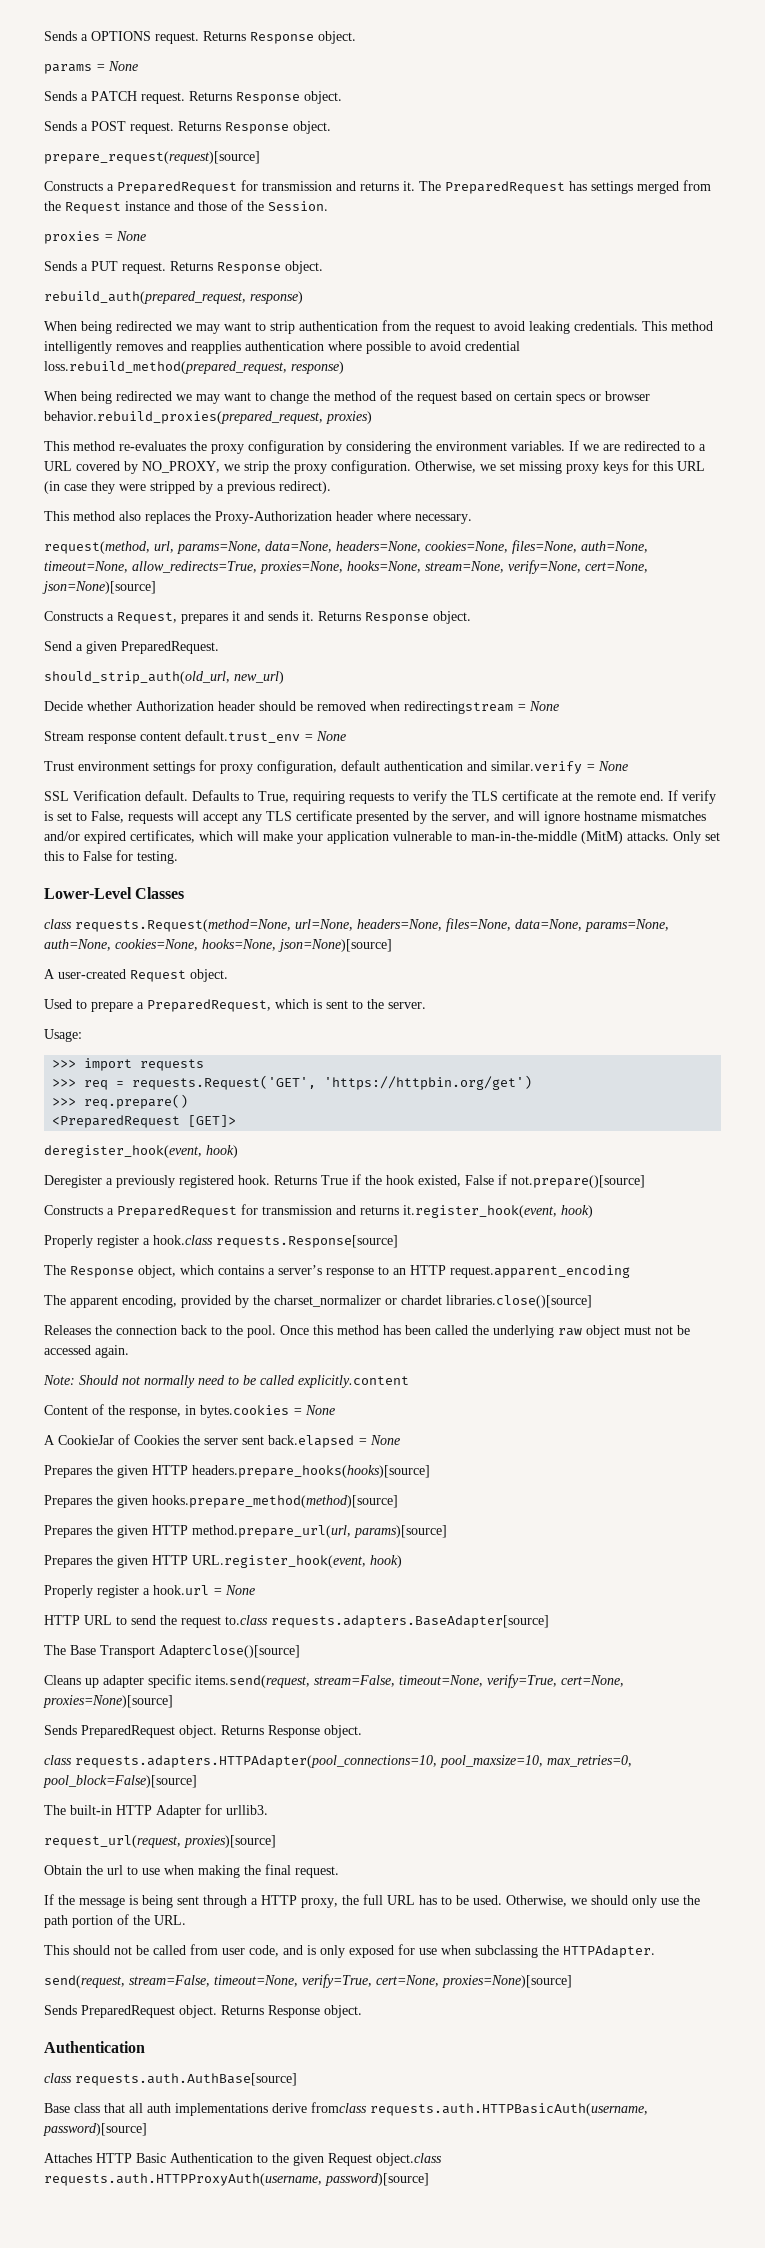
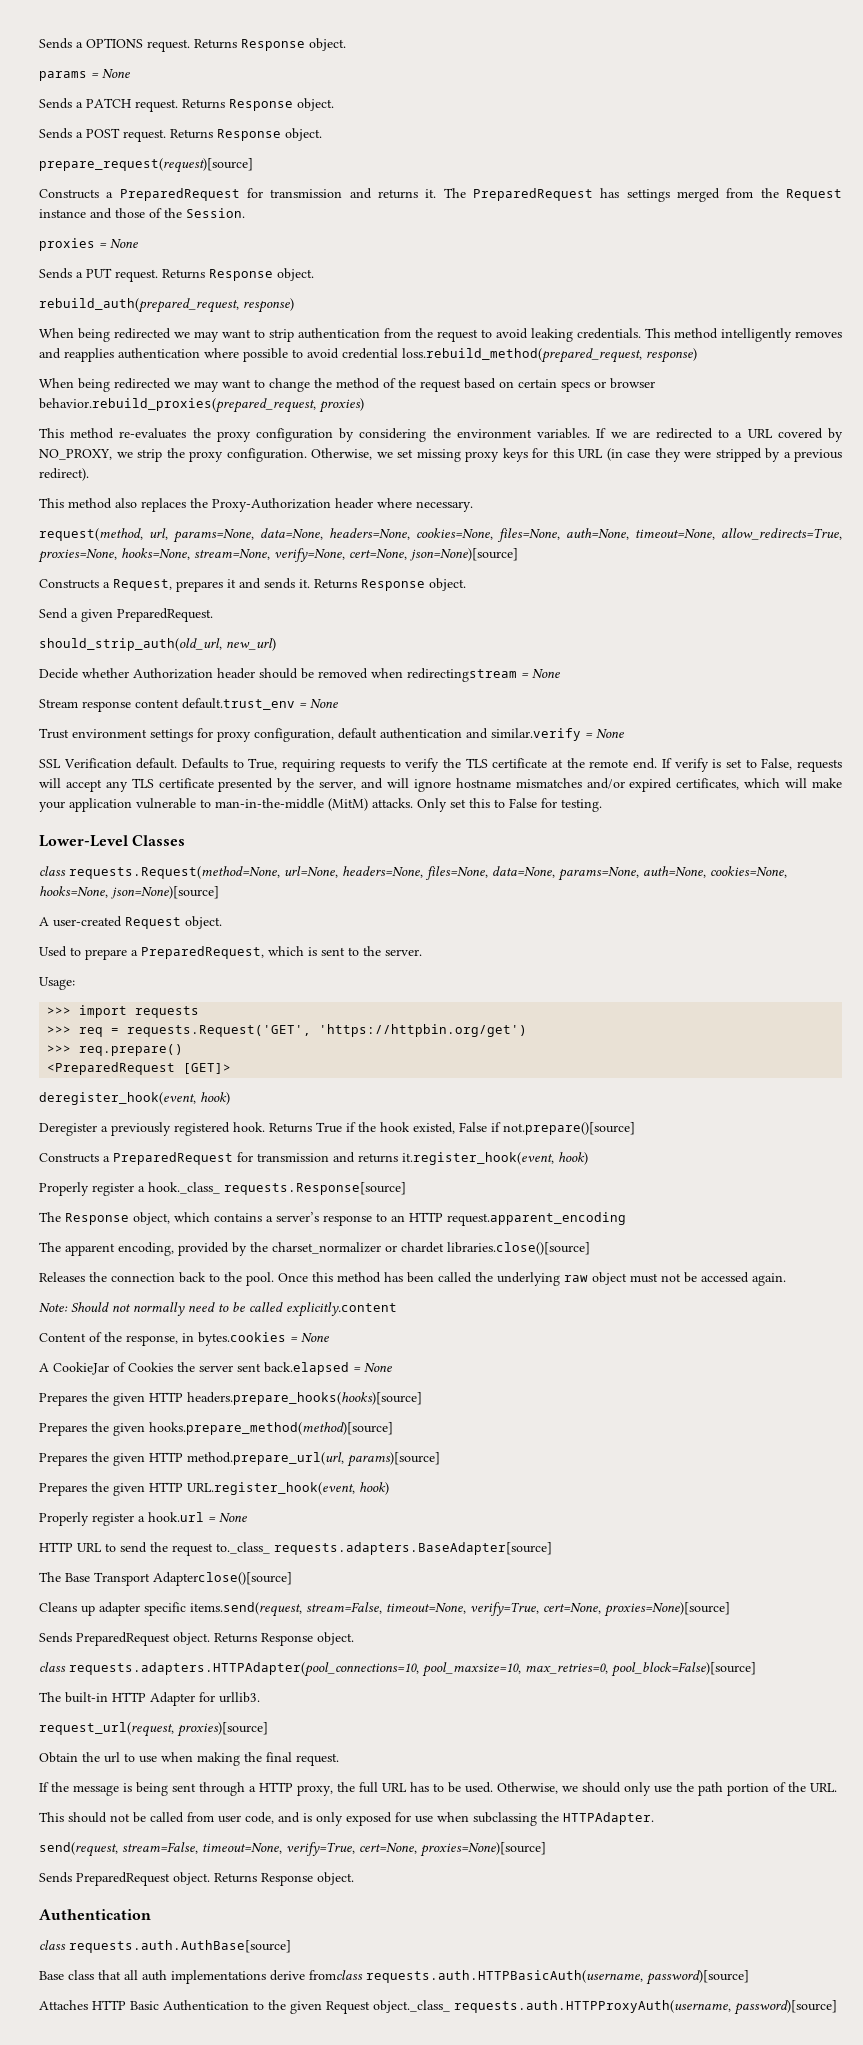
- Properly register a hook.class requests.Response[source]
+ Properly register a hook._class_ requests.Response[source]
- HTTP URL to send the request to.class requests.adapters.BaseAdapter[source]
+ HTTP URL to send the request to._class_ requests.adapters.BaseAdapter[source]
- Attaches HTTP Basic Authentication to the given Request object.class requests.auth.HTTPProxyAuth(username, password)[source]
+ Attaches HTTP Basic Authentication to the given Request object._class_ requests.auth.HTTPProxyAuth(username, password)[source]

